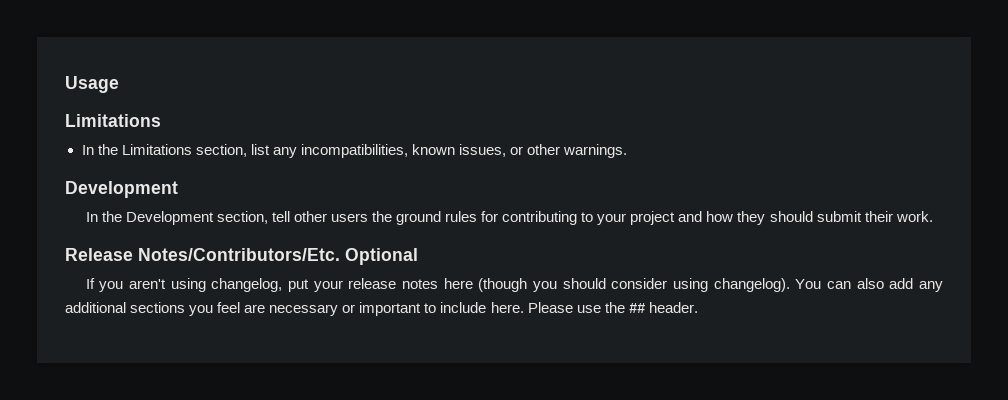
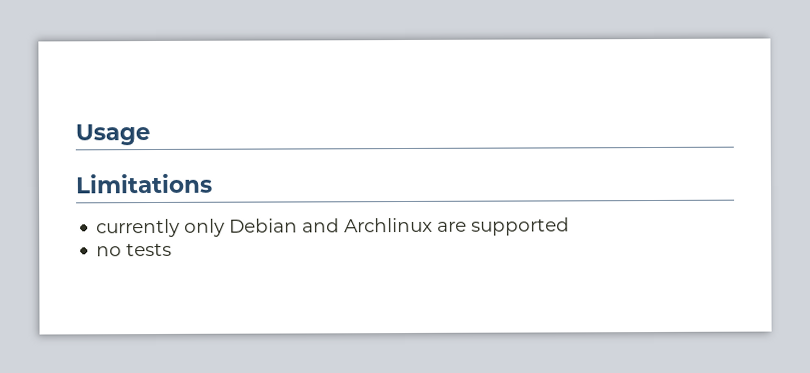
- In the Limitations section, list any incompatibilities, known issues, or other warnings.
- Development
- In the Development section, tell other users the ground rules for contributing to your project and how they should submit their work.
- Release Notes/Contributors/Etc. Optional
- If you aren't using changelog, put your release notes here (though you should consider using changelog). You can also add any additional sections you feel are necessary or important to include here. Please use the ## header.
+ currently only Debian and Archlinux are supported
+ no tests

